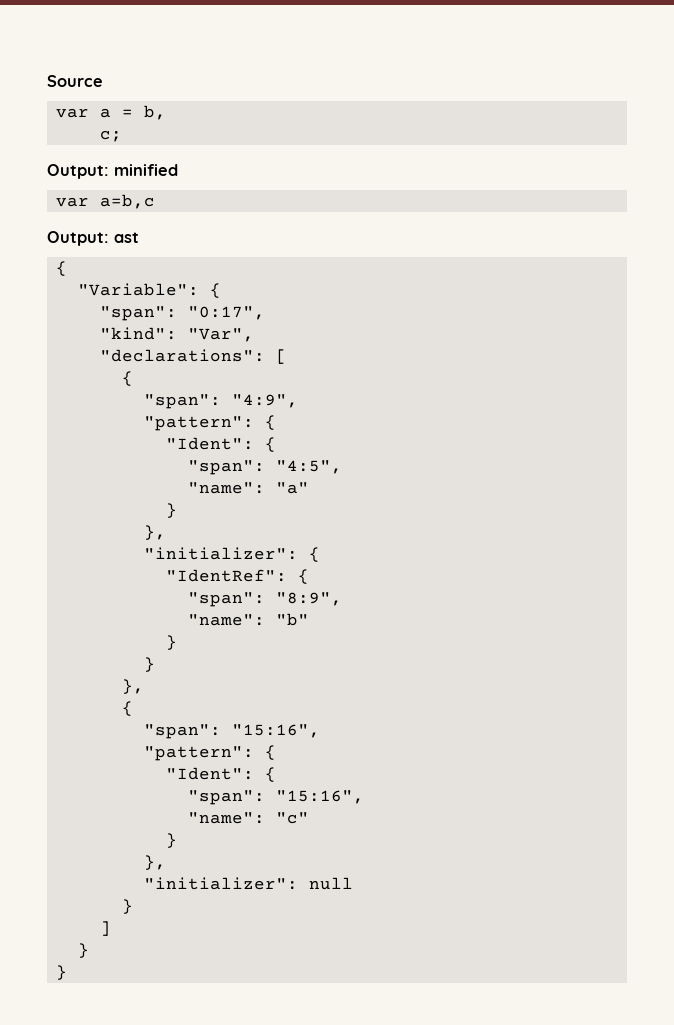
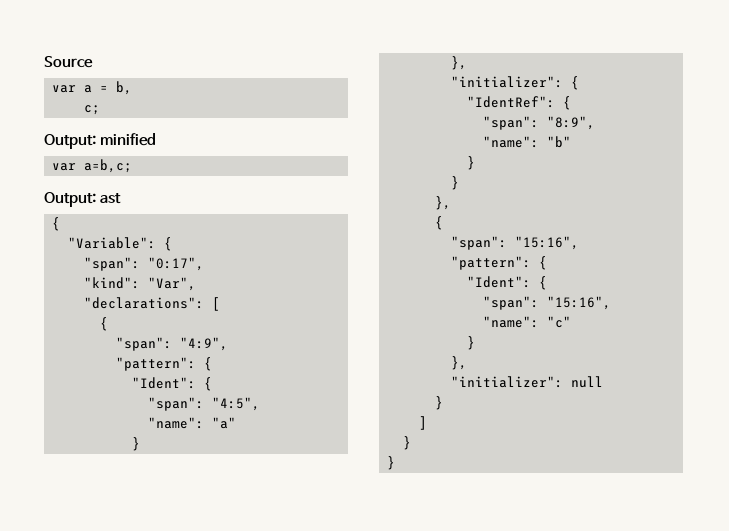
- var a=b,c
+ var a=b,c;

